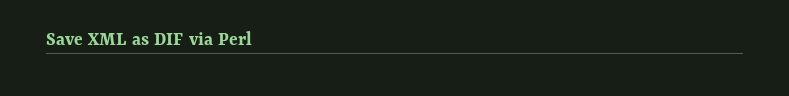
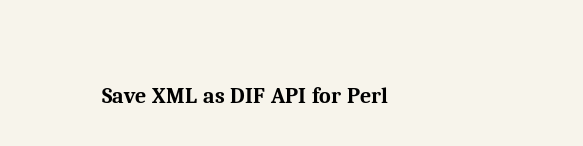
- Save XML as DIF via Perl
+ Save XML as DIF API for Perl

